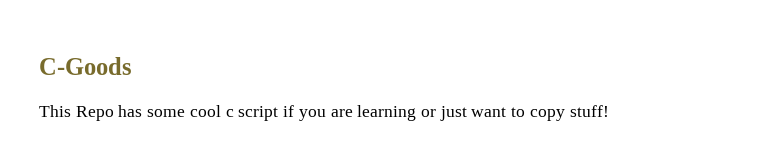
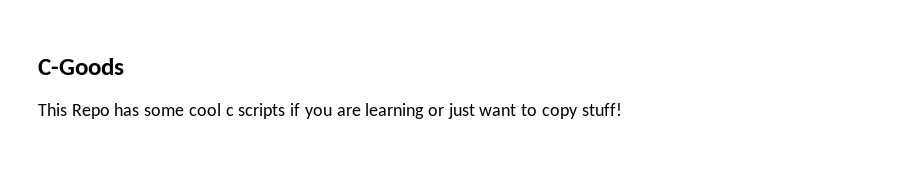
- This Repo has some cool c script if you are learning or just want to copy stuff!
+ This Repo has some cool c scripts if you are learning or just want to copy stuff!

